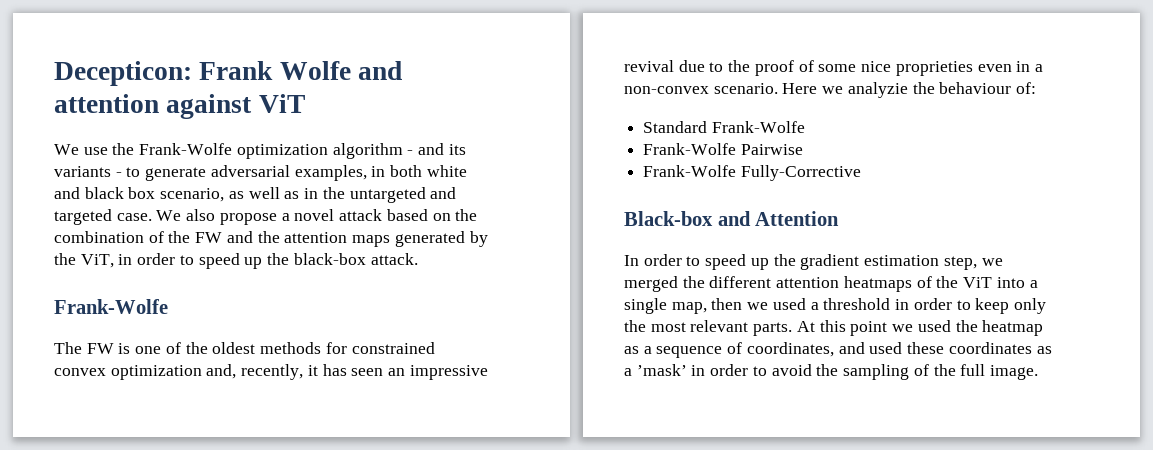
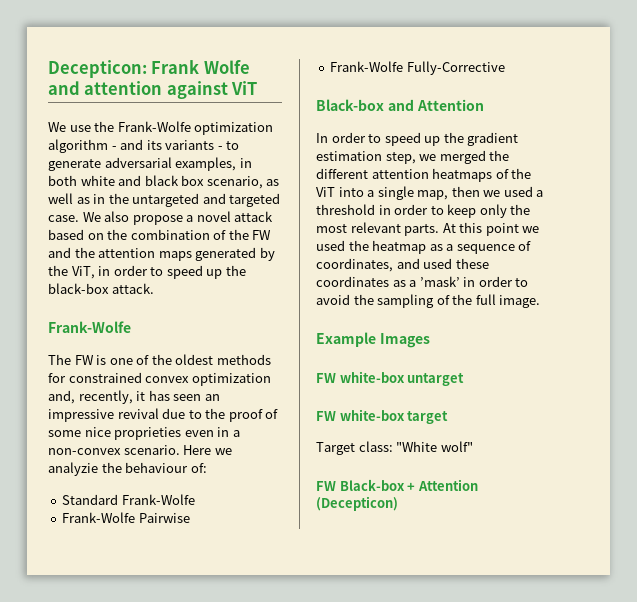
+ Example Images
+ FW white-box untarget
+ FW white-box target
+ Target class: "White wolf"
+ FW Black-box + Attention (Decepticon)

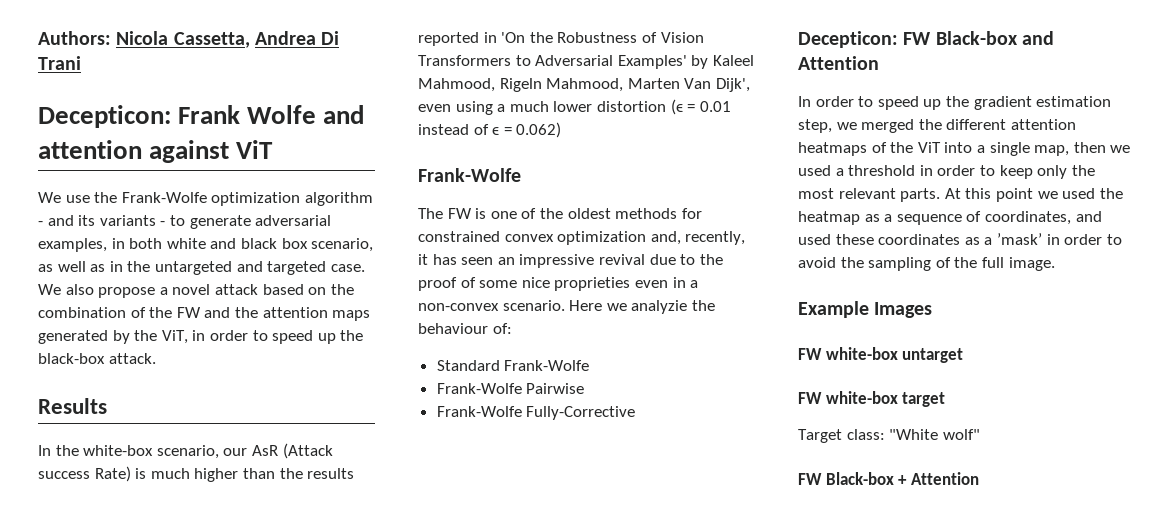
+ Authors: Nicola Cassetta, Andrea Di Trani
+ Results
+ In the white-box scenario, our AsR (Attack success Rate) is much higher than the results reported in 'On the Robustness of Vision Transformers to Adversarial Examples' by Kaleel Mahmood, Rigeln Mahmood, Marten Van Dijk', even using a much lower distortion (ϵ = 0.01 instead of ϵ = 0.062)
- Black-box and Attention
+ Decepticon: FW Black-box and Attention
- FW Black-box + Attention (Decepticon)
+ FW Black-box + Attention

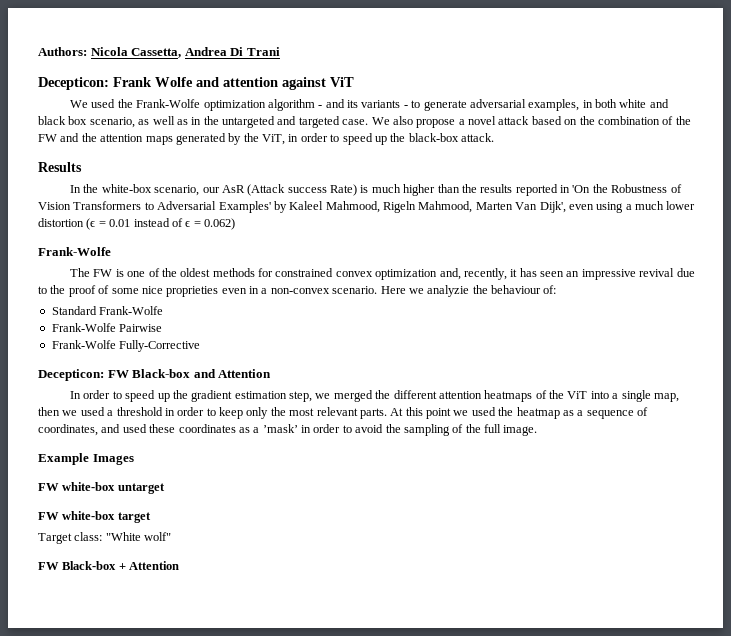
- We use the Frank-Wolfe optimization algorithm - and its variants - to generate adversarial examples, in both white and black box scenario, as well as in the untargeted and targeted case.
+ We used the Frank-Wolfe optimization algorithm - and its variants - to generate adversarial examples, in both white and black box scenario, as well as in the untargeted and targeted case.

